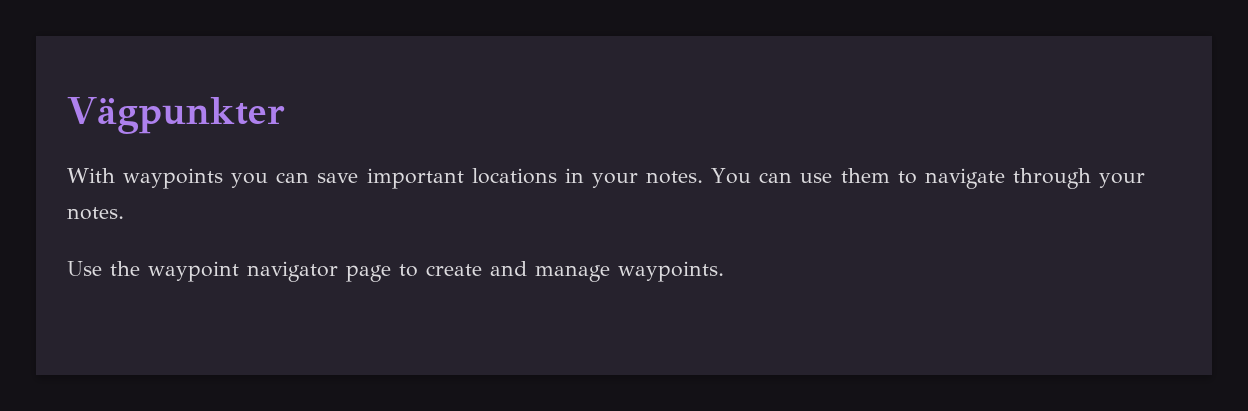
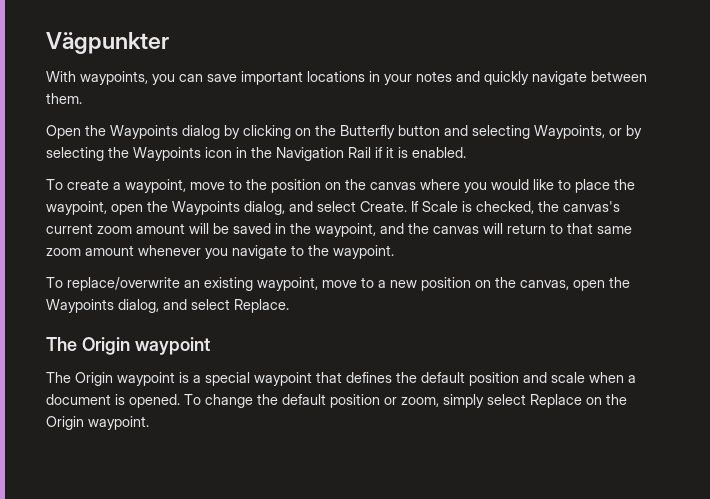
- With waypoints you can save important locations in your notes. You can use them to navigate through your notes.
- Use the waypoint navigator page to create and manage waypoints.
+ With waypoints, you can save important locations in your notes and quickly navigate between them.
+ Open the Waypoints dialog by clicking on the Butterfly button and selecting Waypoints, or by selecting the Waypoints icon in the Navigation Rail if it is enabled.
+ To create a waypoint, move to the position on the canvas where you would like to place the waypoint, open the Waypoints dialog, and select Create. If Scale is checked, the canvas's current zoom amount will be saved in the waypoint, and the canvas will return to that same zoom amount whenever you navigate to the waypoint.
+ To replace/overwrite an existing waypoint, move to a new position on the canvas, open the Waypoints dialog, and select Replace.
+ The Origin waypoint
+ The Origin waypoint is a special waypoint that defines the default position and scale when a document is opened. To change the default position or zoom, simply select Replace on the Origin waypoint.

